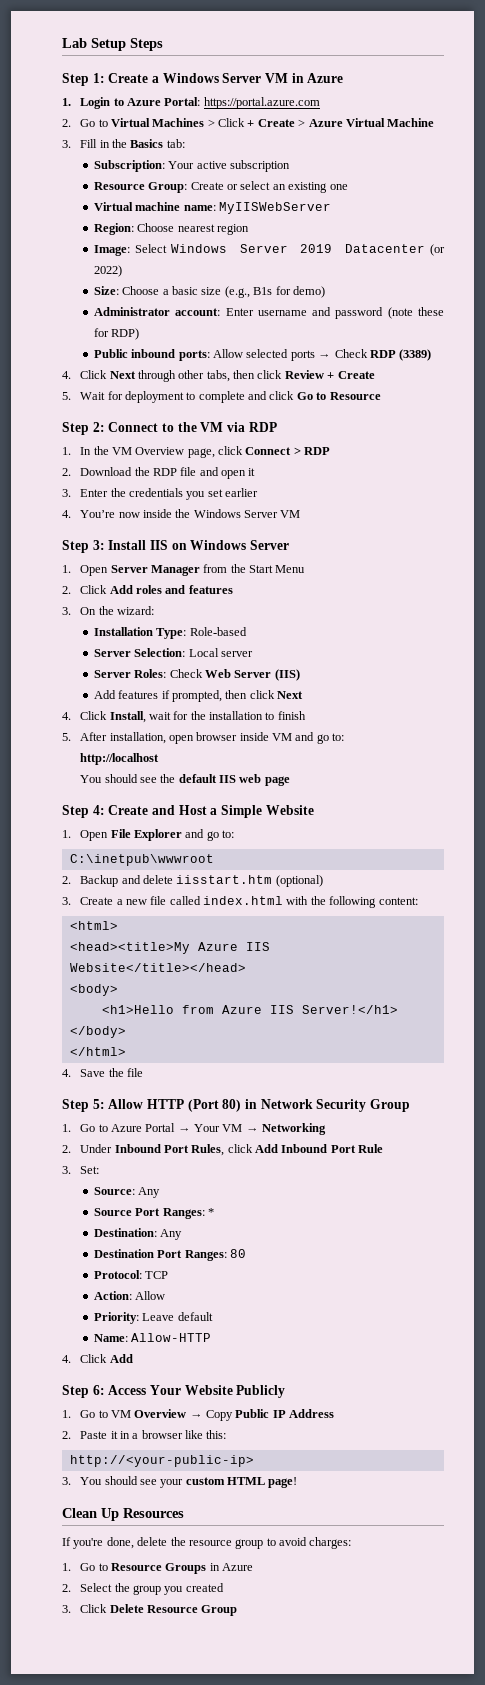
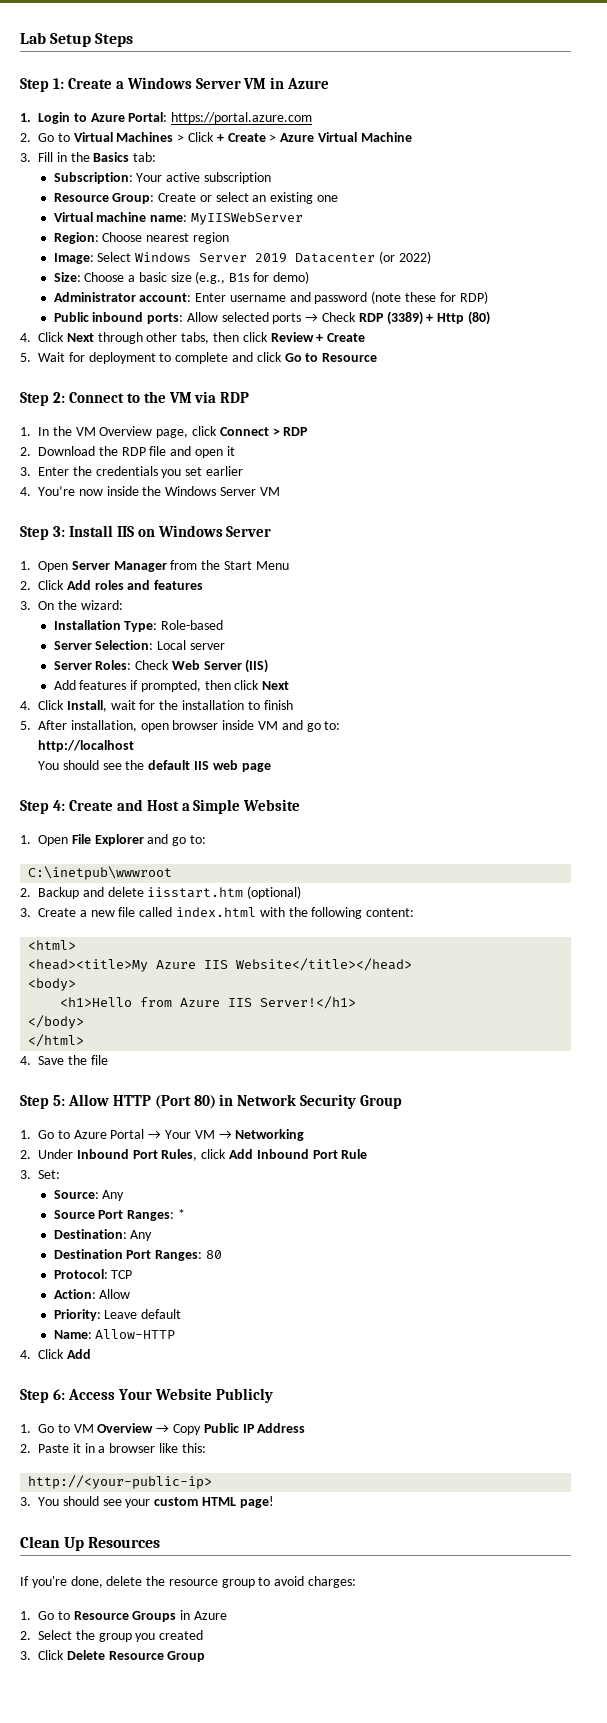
- Public inbound ports: Allow selected ports → Check RDP (3389)
+ Public inbound ports: Allow selected ports → Check RDP (3389) + Http (80)

